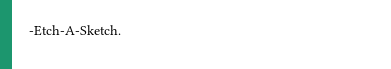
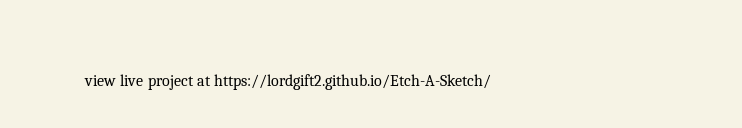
- -Etch-A-Sketch.
+ view live project at https://lordgift2.github.io/Etch-A-Sketch/

